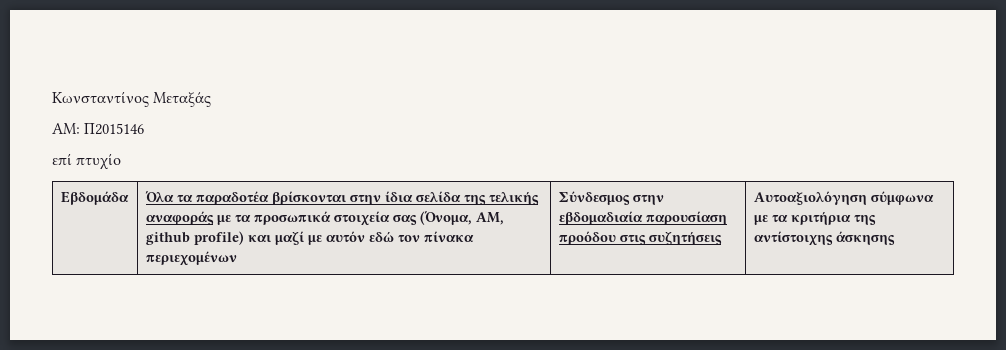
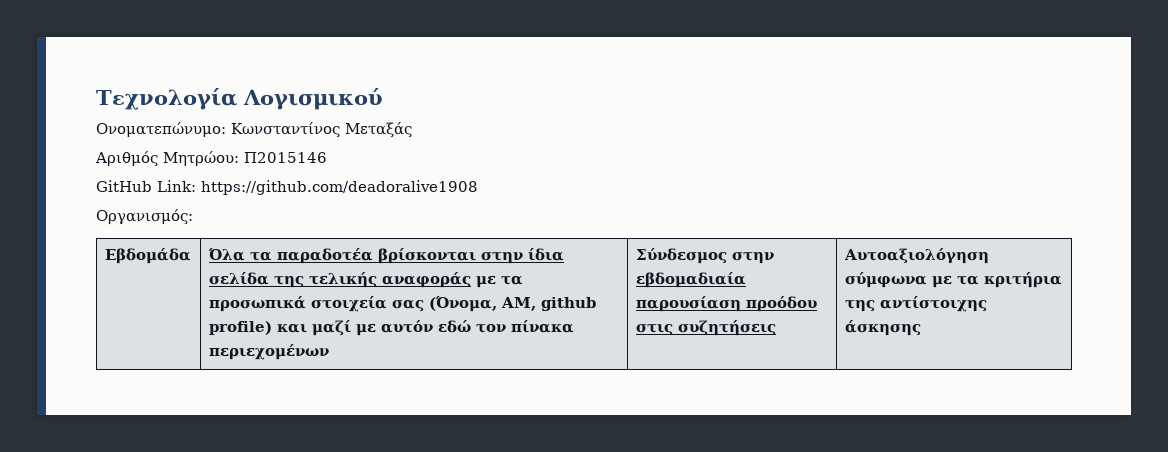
- Κωνσταντίνος Μεταξάς
+ Τεχνολογία Λογισμικού
+ Ονοματεπώνυμο: Κωνσταντίνος Μεταξάς
- AM: Π2015146
+ Αριθμός Μητρώου: Π2015146
- επί πτυχίο
+ GitHub Link: https://github.com/deadoralive1908
+ Οργανισμός:

